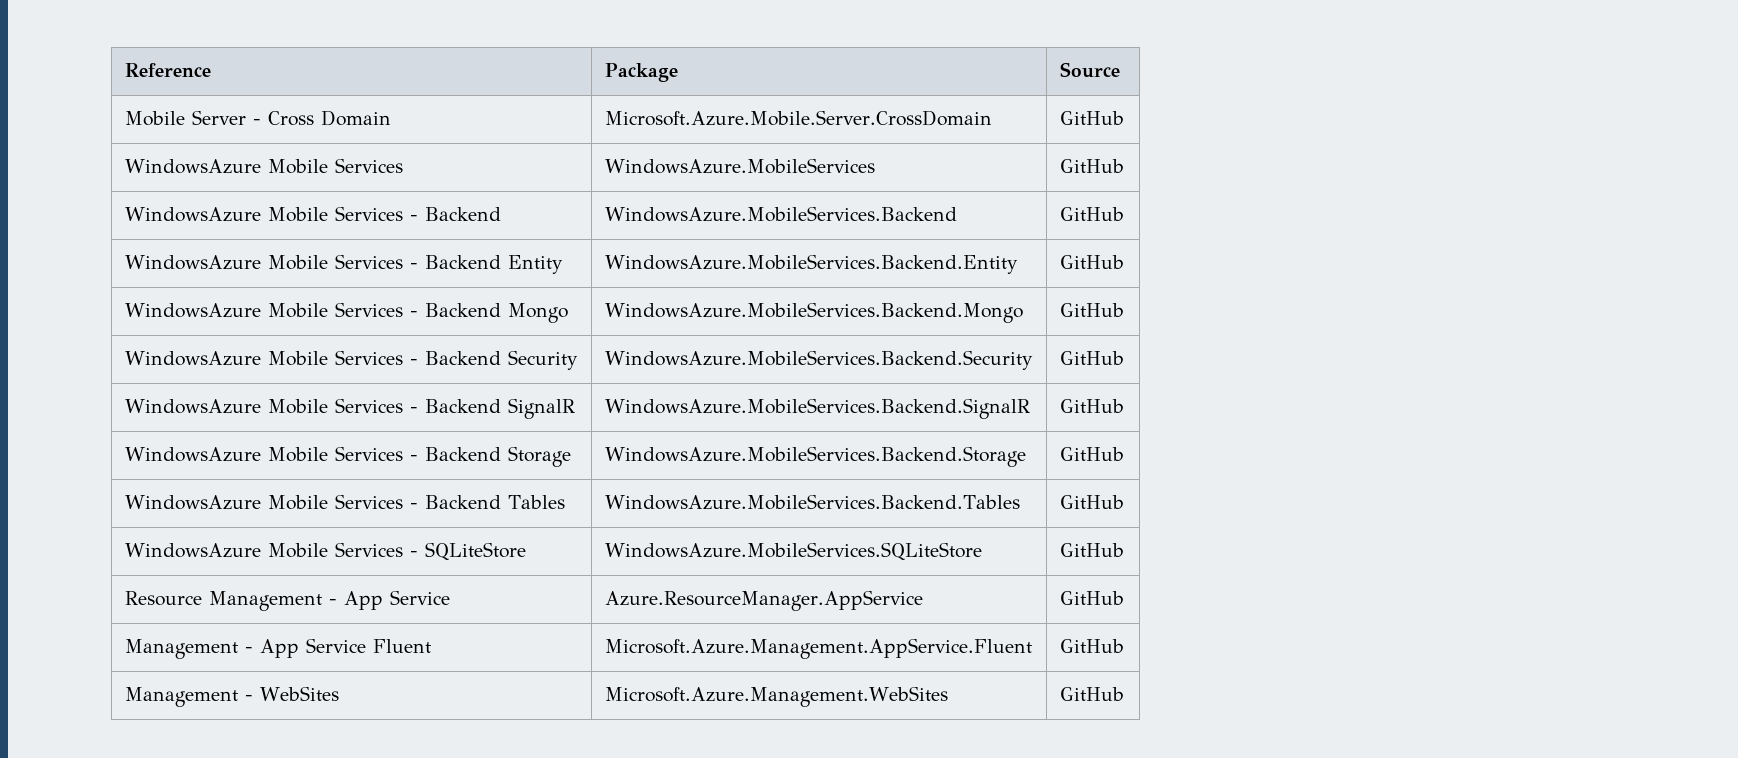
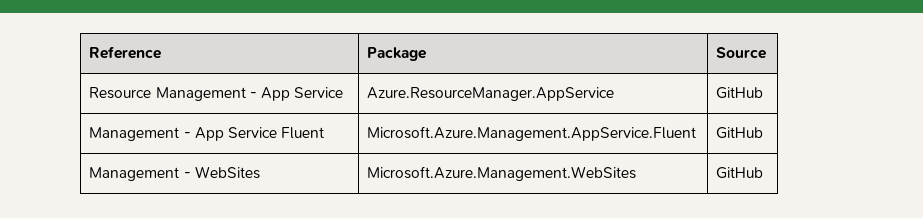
- Mobile Server - Cross Domain | Microsoft.Azure.Mobile.Server.CrossDomain | GitHub
- WindowsAzure Mobile Services | WindowsAzure.MobileServices | GitHub
- WindowsAzure Mobile Services - Backend | WindowsAzure.MobileServices.Backend | GitHub
- WindowsAzure Mobile Services - Backend Entity | WindowsAzure.MobileServices.Backend.Entity | GitHub
- WindowsAzure Mobile Services - Backend Mongo | WindowsAzure.MobileServices.Backend.Mongo | GitHub
- WindowsAzure Mobile Services - Backend Security | WindowsAzure.MobileServices.Backend.Security | GitHub
- WindowsAzure Mobile Services - Backend SignalR | WindowsAzure.MobileServices.Backend.SignalR | GitHub
- WindowsAzure Mobile Services - Backend Storage | WindowsAzure.MobileServices.Backend.Storage | GitHub
- WindowsAzure Mobile Services - Backend Tables | WindowsAzure.MobileServices.Backend.Tables | GitHub
- WindowsAzure Mobile Services - SQLiteStore | WindowsAzure.MobileServices.SQLiteStore | GitHub

